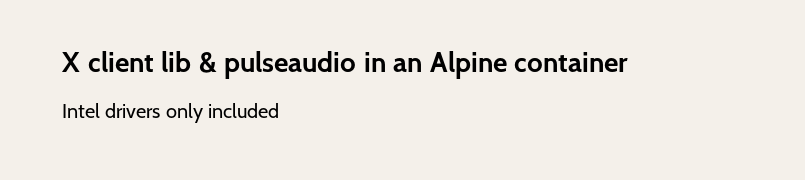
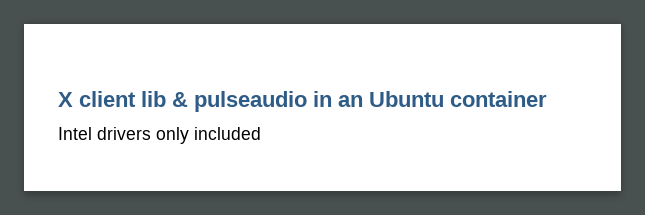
- X client lib & pulseaudio in an Alpine container
+ X client lib & pulseaudio in an Ubuntu container

